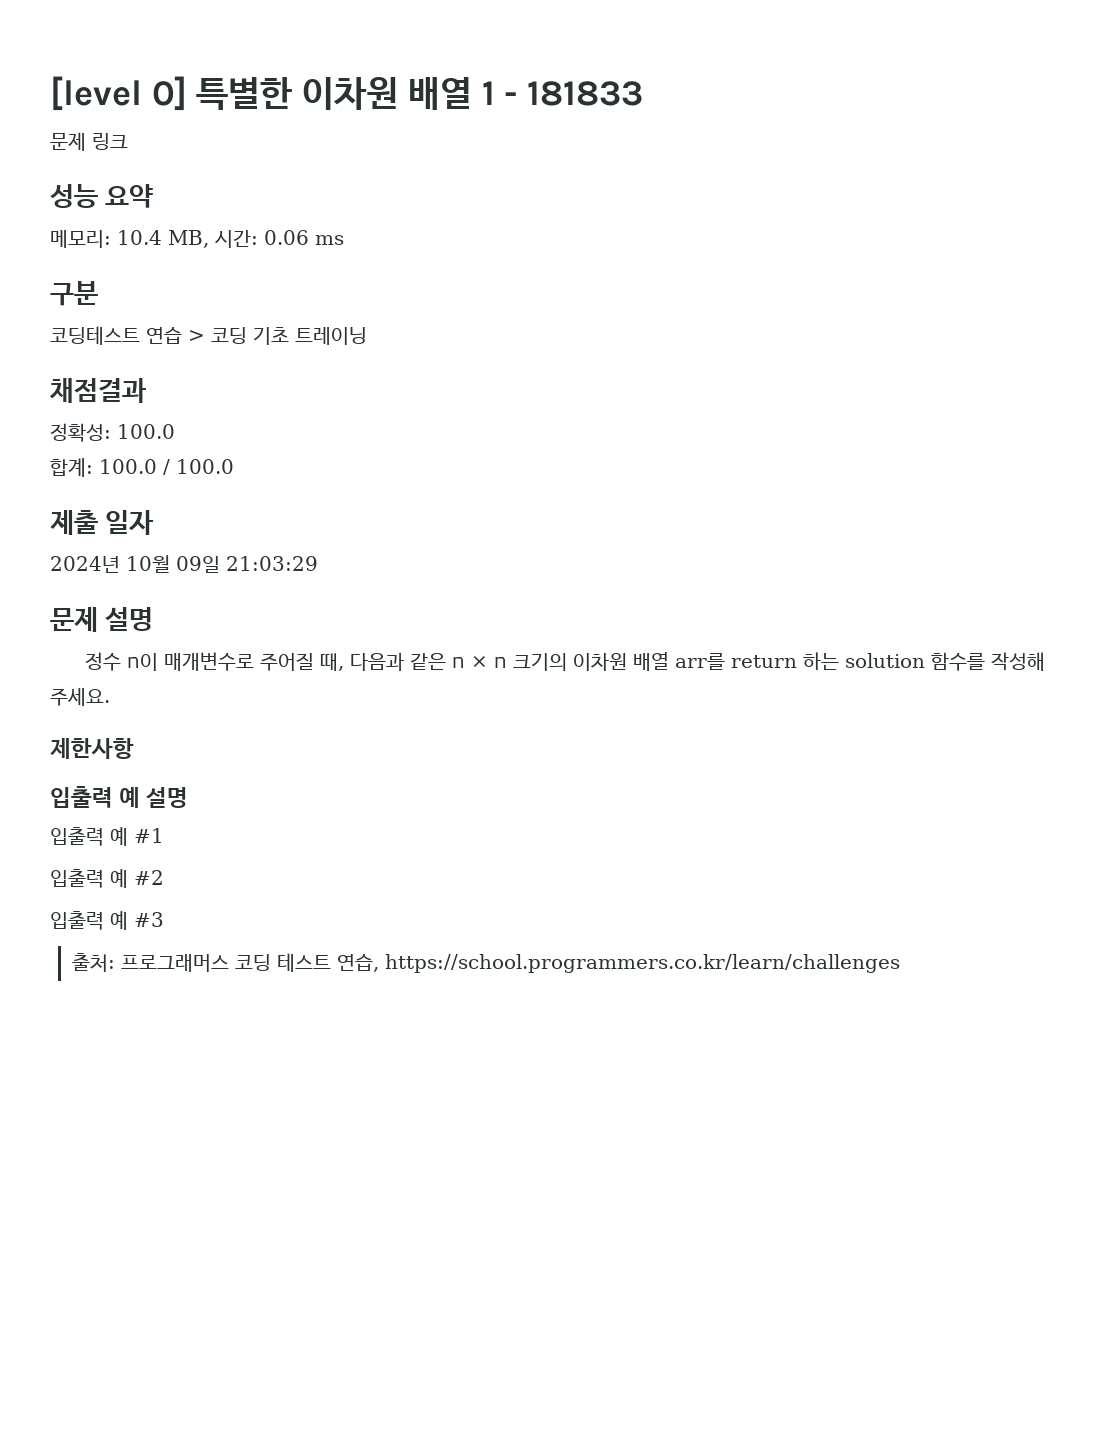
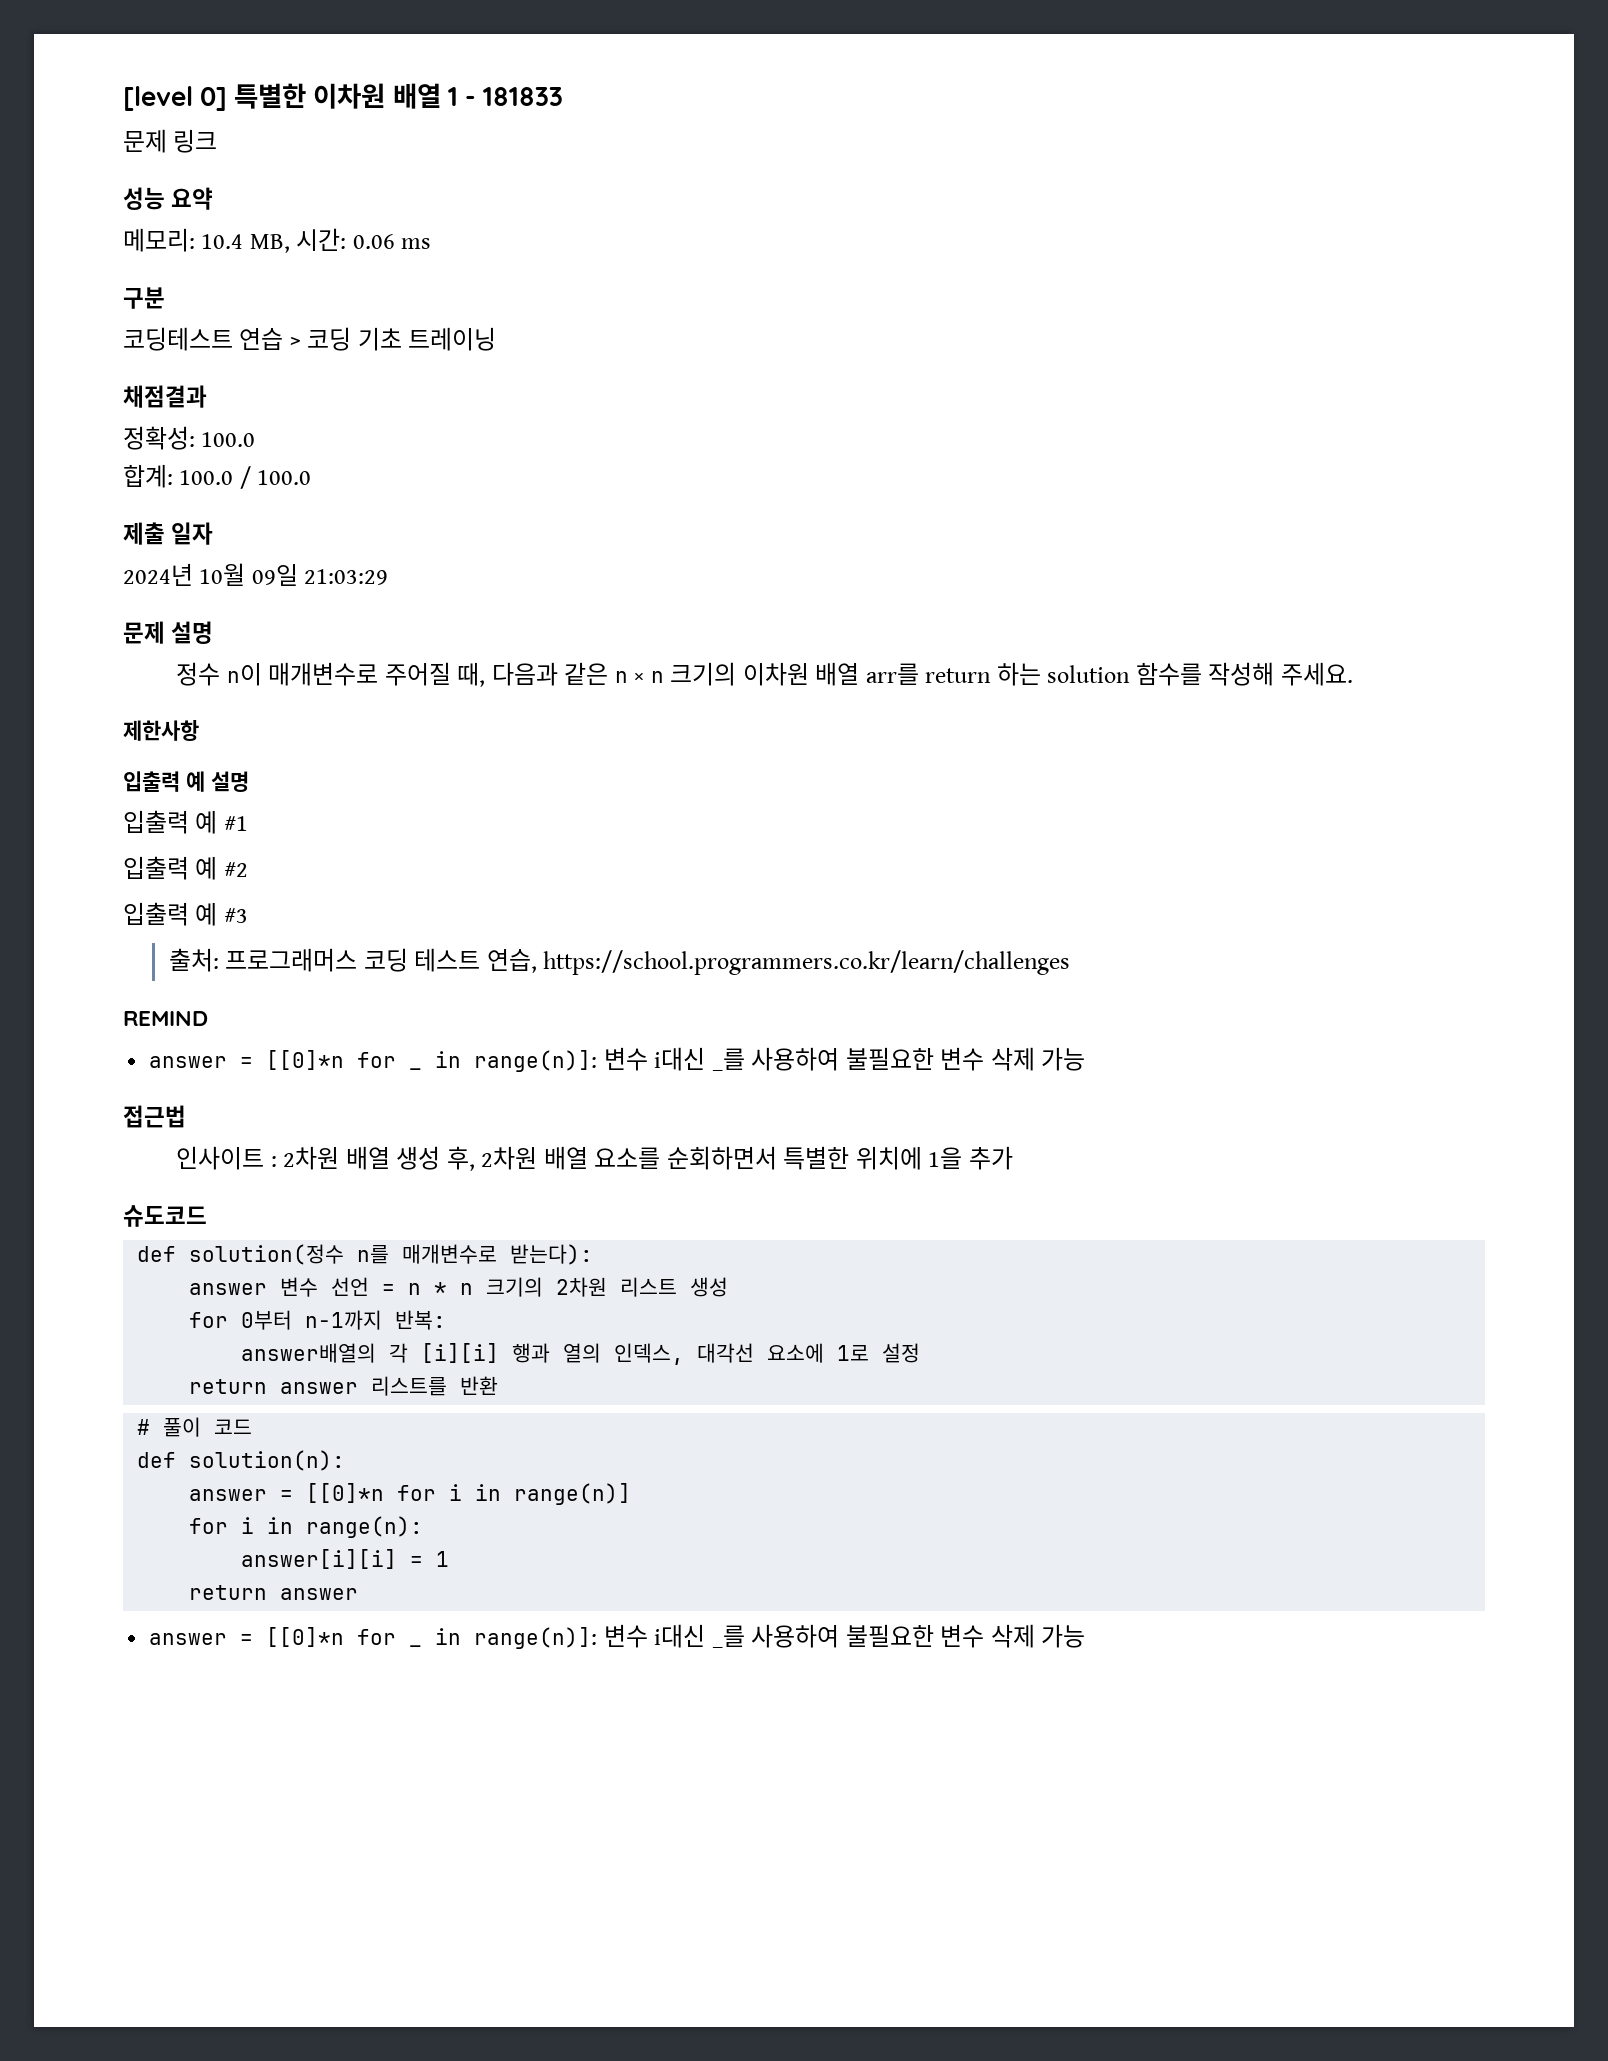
+ REMIND
+ answer = [[0]*n for _ in range(n)]: 변수 i대신 _를 사용하여 불필요한 변수 삭제 가능
+ 접근법
+ 인사이트 : 2차원 배열 생성 후, 2차원 배열 요소를 순회하면서 특별한 위치에 1을 추가
+ 슈도코드
+ def solution(정수 n를 매개변수로 받는다):
+ answer 변수 선언 = n * n 크기의 2차원 리스트 생성
+ for 0부터 n-1까지 반복:
+ answer배열의 각 [i][i] 행과 열의 인덱스, 대각선 요소에 1로 설정
+ return answer 리스트를 반환
+ # 풀이 코드
+ def solution(n):
+ answer = [[0]*n for i in range(n)]
+ for i in range(n):
+ answer[i][i] = 1
+ return answer
+ answer = [[0]*n for _ in range(n)]: 변수 i대신 _를 사용하여 불필요한 변수 삭제 가능

